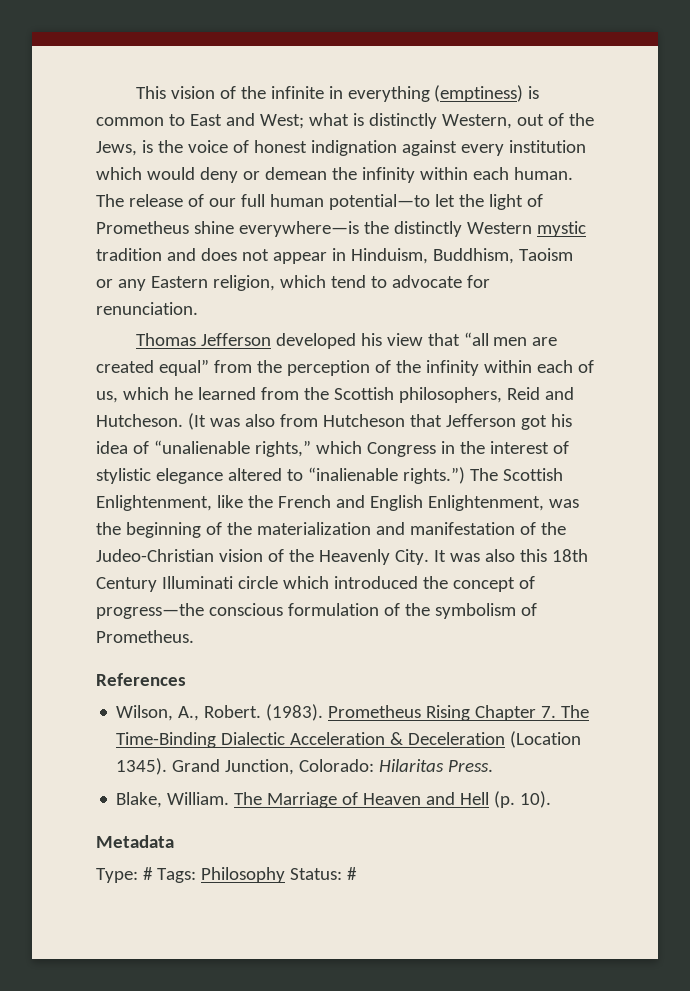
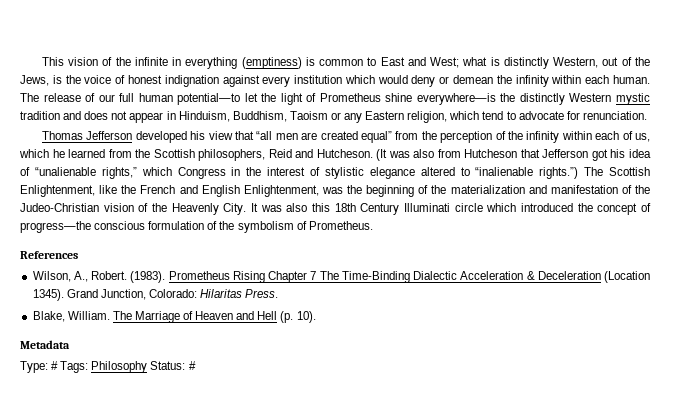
- Prometheus Rising Chapter 7. The Time-Binding Dialectic Acceleration & Deceleration (Location 1345).
+ Prometheus Rising Chapter 7 The Time-Binding Dialectic Acceleration & Deceleration (Location 1345).

